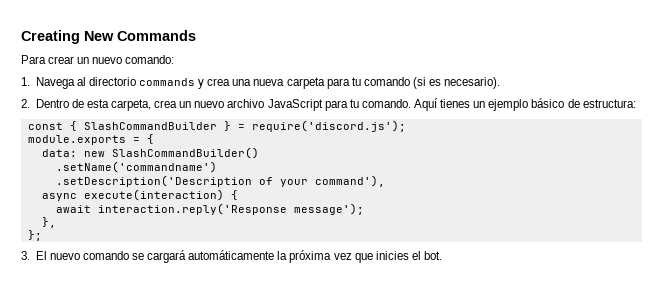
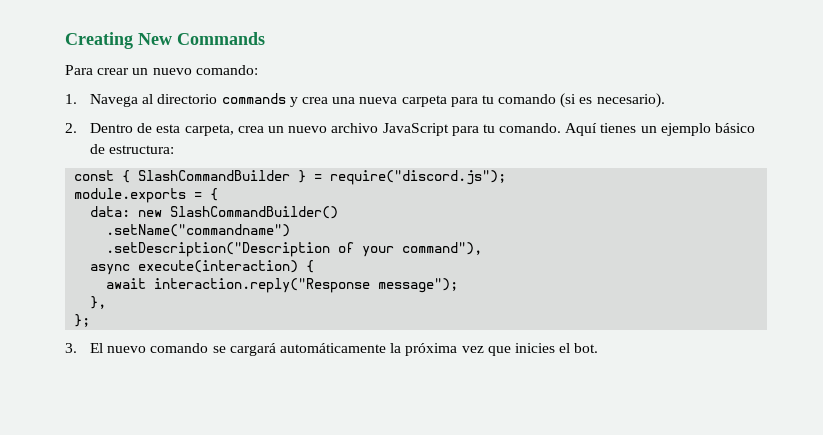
- const { SlashCommandBuilder } = require('discord.js');
+ const { SlashCommandBuilder } = require("discord.js");
- .setName('commandname')
- .setDescription('Description of your command'),
+ .setName("commandname")
+ .setDescription("Description of your command"),
- await interaction.reply('Response message');
+ await interaction.reply("Response message");

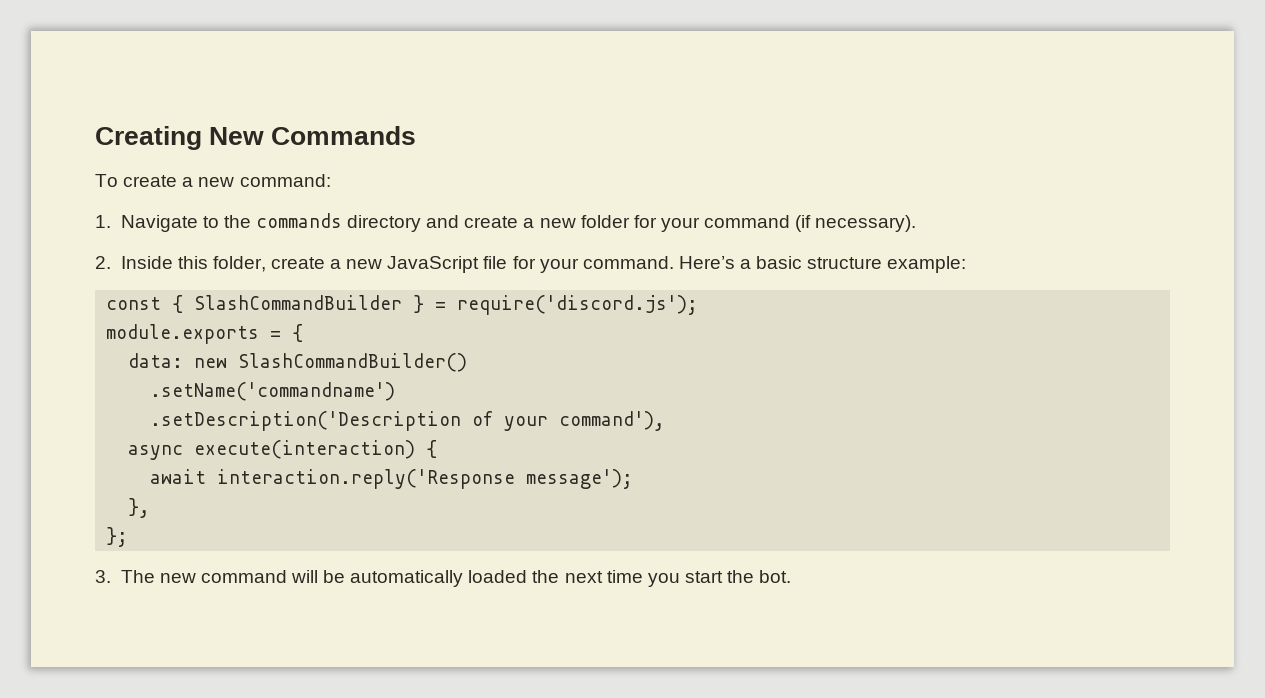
- Para crear un nuevo comando:
- 1. Navega al directorio commands y crea una nueva carpeta para tu comando (si es necesario).
- 2. Dentro de esta carpeta, crea un nuevo archivo JavaScript para tu comando. Aquí tienes un ejemplo básico de estructura:
+ To create a new command:
+ 1. Navigate to the commands directory and create a new folder for your command (if necessary).
+ 2. Inside this folder, create a new JavaScript file for your command. Here’s a basic structure example:
- const { SlashCommandBuilder } = require("discord.js");
+ const { SlashCommandBuilder } = require('discord.js');
- .setName("commandname")
- .setDescription("Description of your command"),
+ .setName('commandname')
+ .setDescription('Description of your command'),
- await interaction.reply("Response message");
+ await interaction.reply('Response message');
- 3. El nuevo comando se cargará automáticamente la próxima vez que inicies el bot.
+ 3. The new command will be automatically loaded the next time you start the bot.

